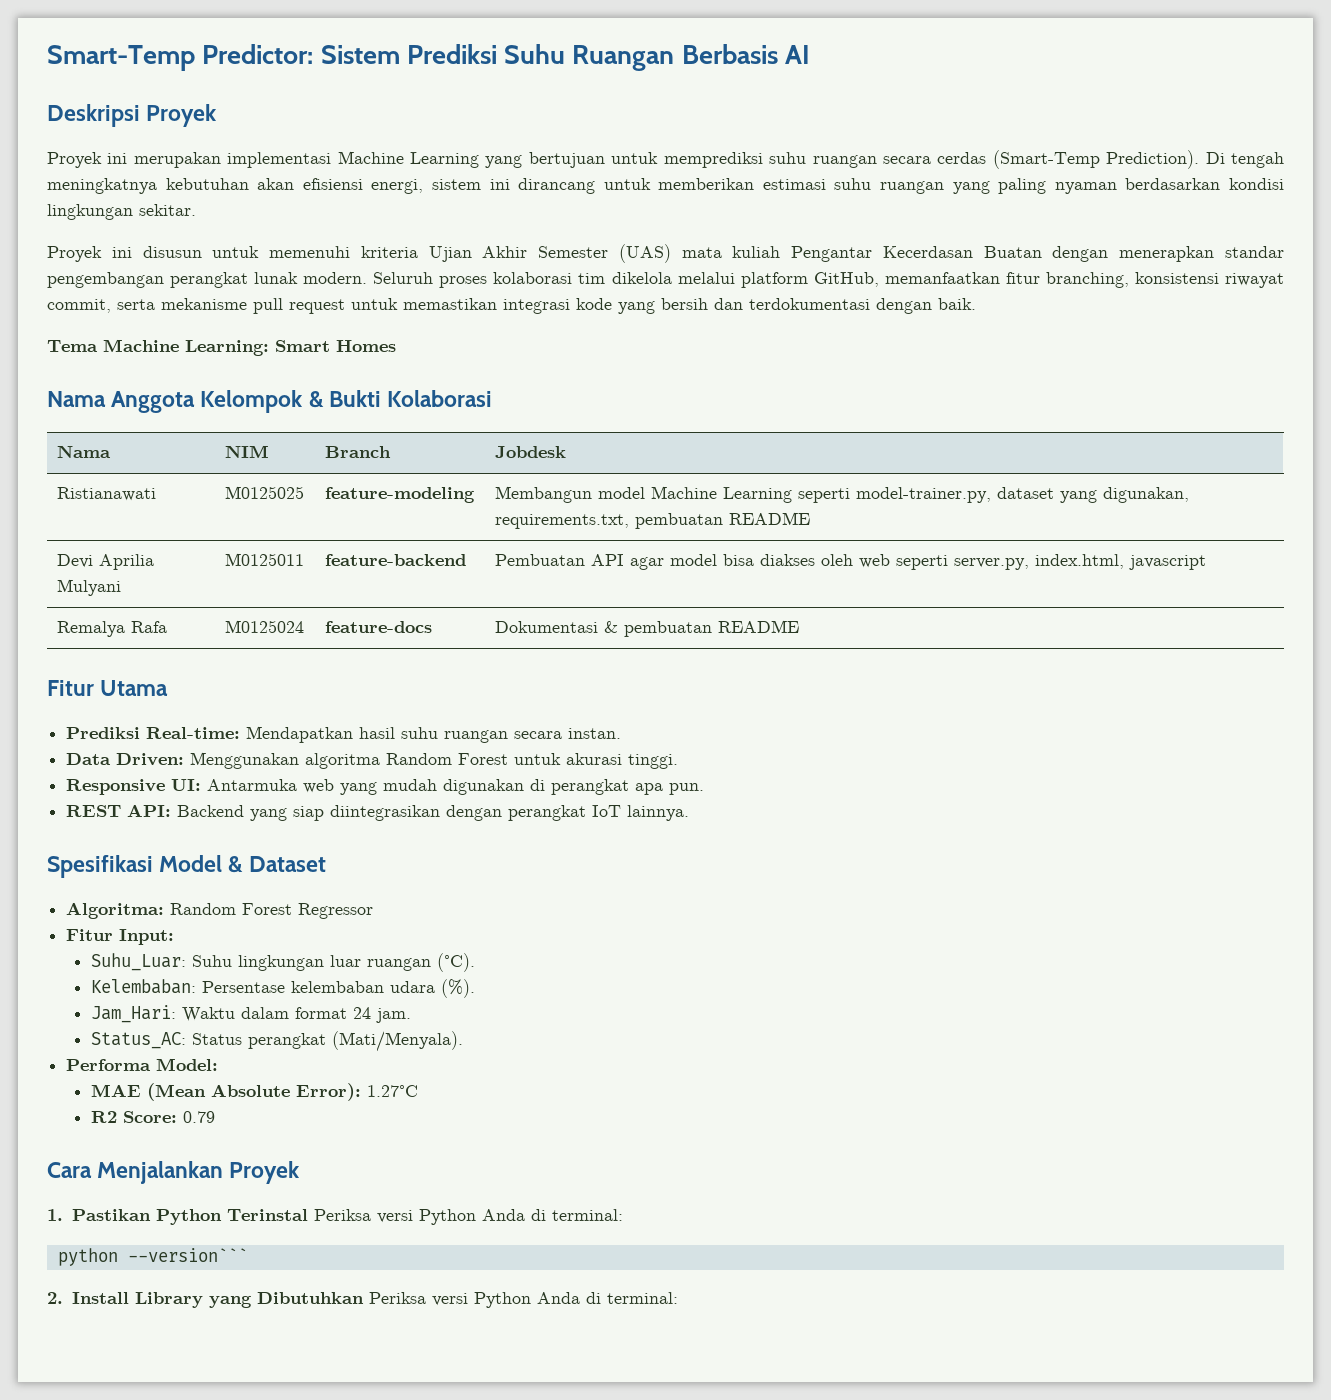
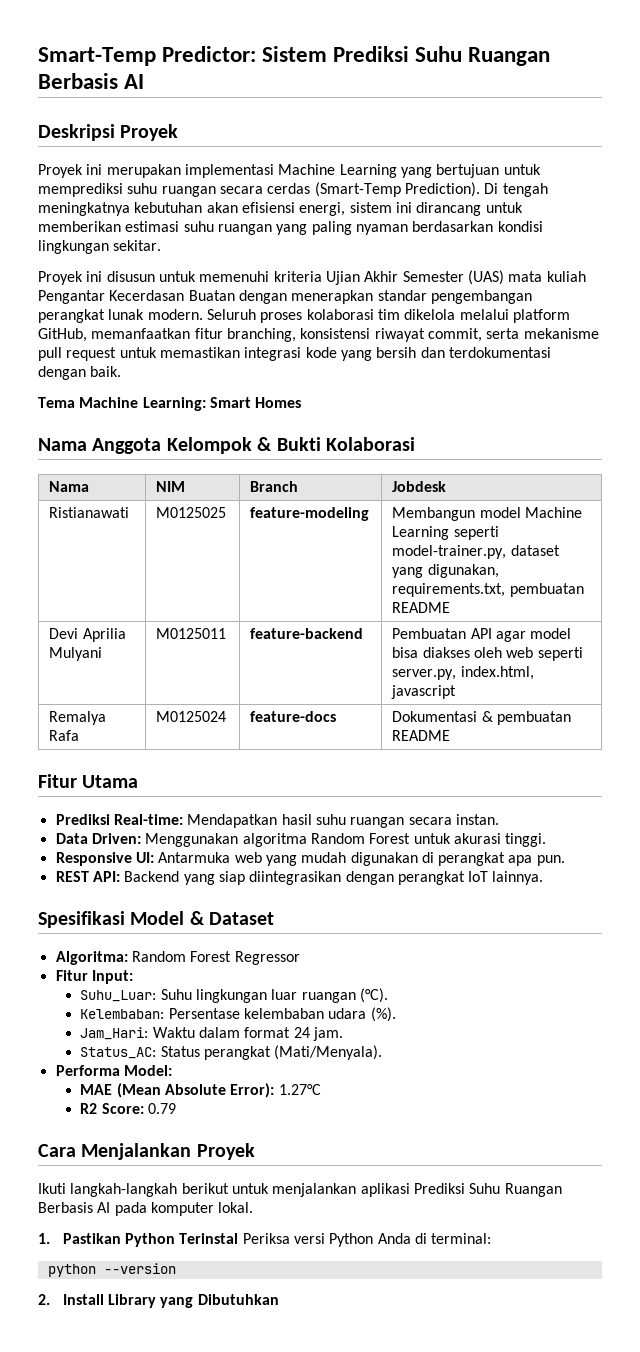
+ Ikuti langkah-langkah berikut untuk menjalankan aplikasi Prediksi Suhu Ruangan Berbasis AI pada komputer lokal.
- python --version```
+ python --version
- 2. Install Library yang Dibutuhkan Periksa versi Python Anda di terminal:
+ 2. Install Library yang Dibutuhkan

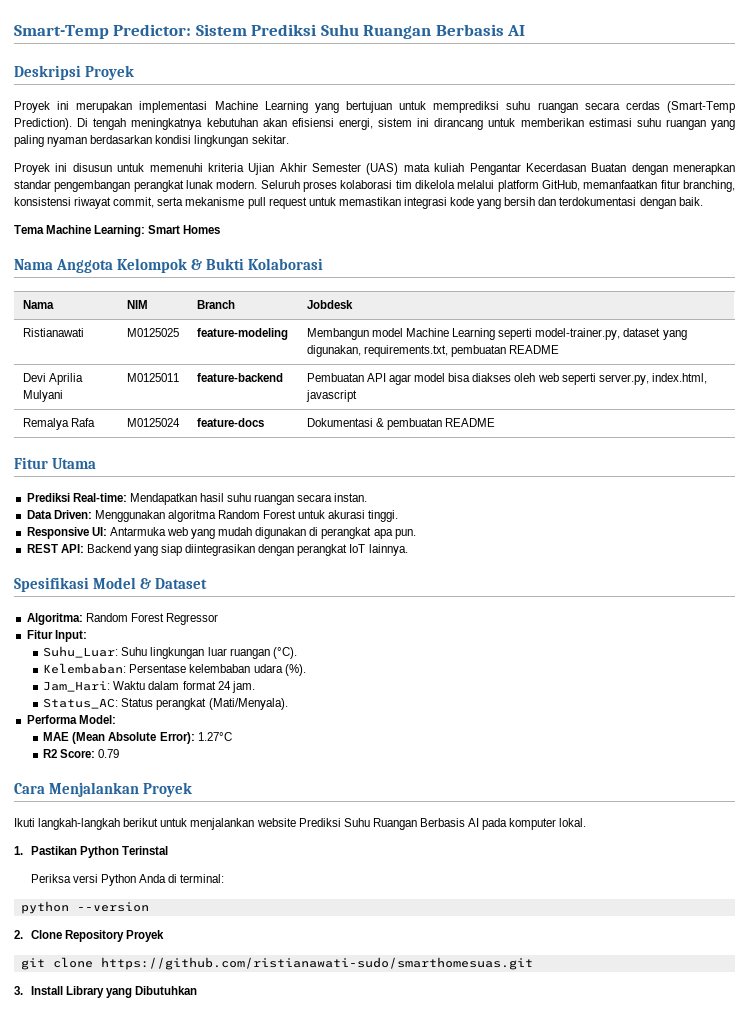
- Ikuti langkah-langkah berikut untuk menjalankan aplikasi Prediksi Suhu Ruangan Berbasis AI pada komputer lokal.
+ Ikuti langkah-langkah berikut untuk menjalankan website Prediksi Suhu Ruangan Berbasis AI pada komputer lokal.
- 1. Pastikan Python Terinstal Periksa versi Python Anda di terminal:
+ 1. Pastikan Python Terinstal
+ Periksa versi Python Anda di terminal:
- 2. Install Library yang Dibutuhkan
+ 2. Clone Repository Proyek
+ git clone https://github.com/ristianawati-sudo/smarthomesuas.git
+ 3. Install Library yang Dibutuhkan

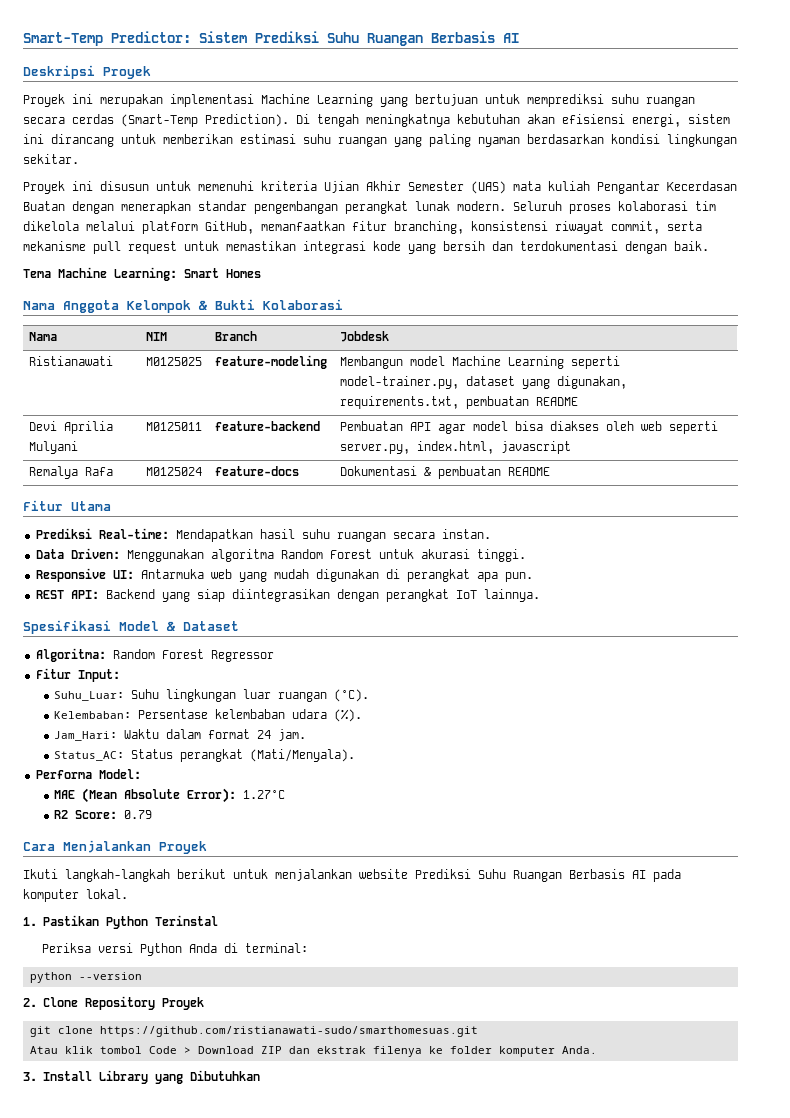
+ Atau klik tombol Code > Download ZIP dan ekstrak filenya ke folder komputer Anda.

